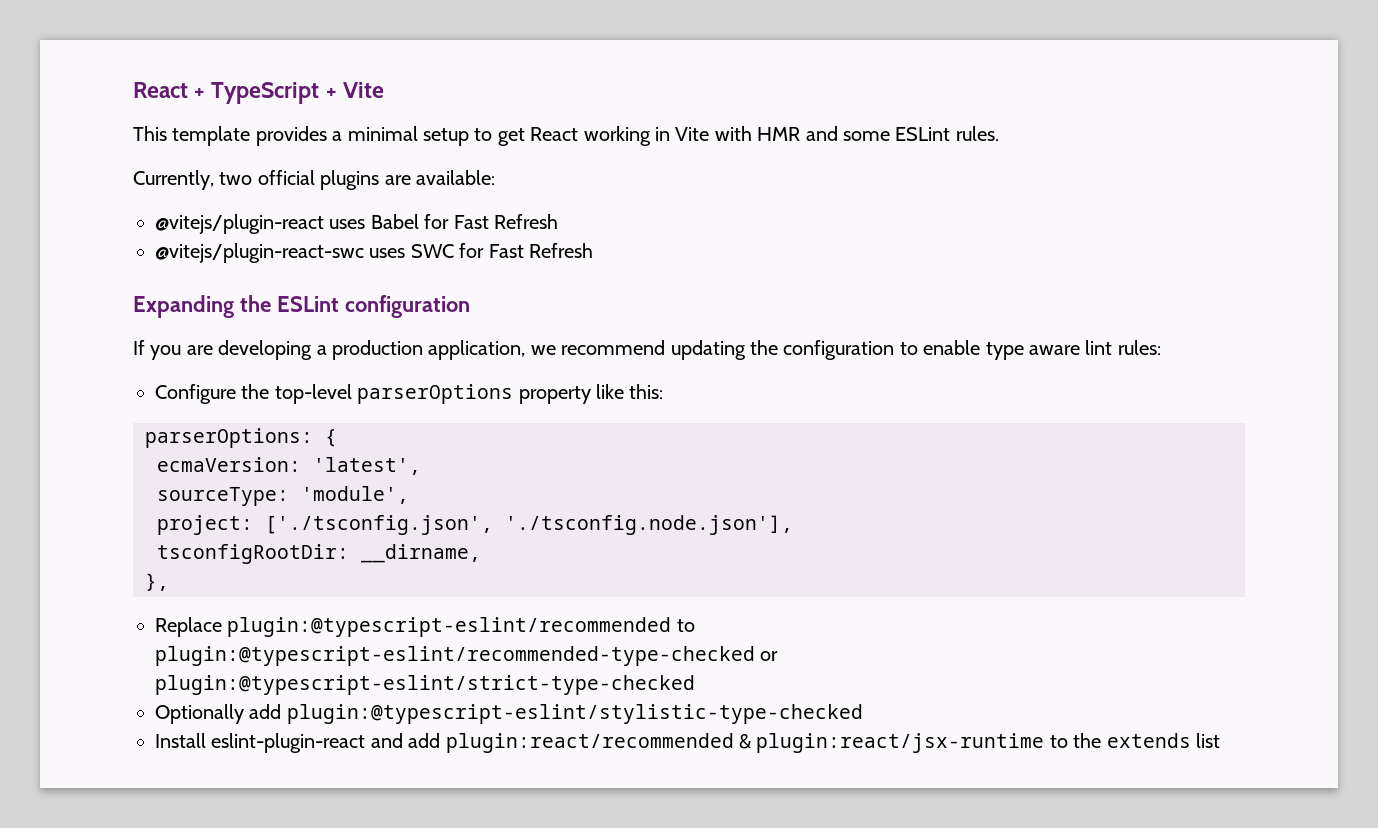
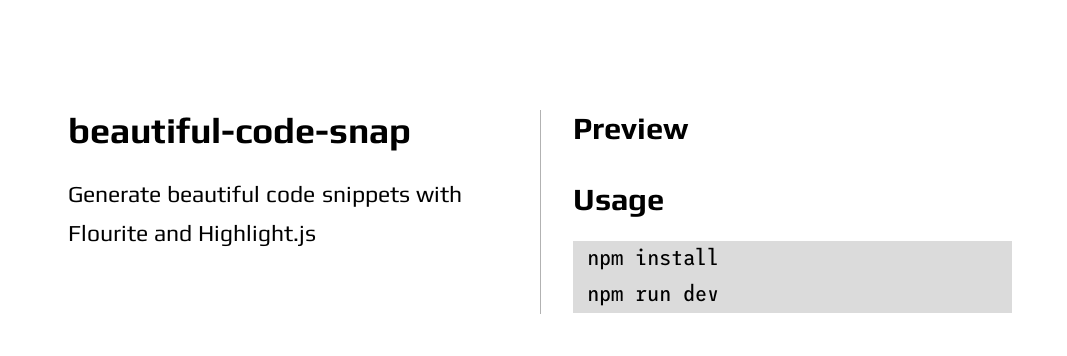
- React + TypeScript + Vite
- This template provides a minimal setup to get React working in Vite with HMR and some ESLint rules.
- Currently, two official plugins are available:
- @vitejs/plugin-react uses Babel for Fast Refresh
- @vitejs/plugin-react-swc uses SWC for Fast Refresh
- Expanding the ESLint configuration
- If you are developing a production application, we recommend updating the configuration to enable type aware lint rules:
- Configure the top-level parserOptions property like this:
- parserOptions: {
- ecmaVersion: 'latest',
- sourceType: 'module',
- project: ['./tsconfig.json', './tsconfig.node.json'],
- tsconfigRootDir: __dirname,
- },
- Replace plugin:@typescript-eslint/recommended to plugin:@typescript-eslint/recommended-type-checked or plugin:@typescript-eslint/strict-type-checked
- Optionally add plugin:@typescript-eslint/stylistic-type-checked
- Install eslint-plugin-react and add plugin:react/recommended & plugin:react/jsx-runtime to the extends list
+ beautiful-code-snap
+ Generate beautiful code snippets with Flourite and Highlight.js
+ Preview
+ Usage
+ npm install
+ npm run dev

